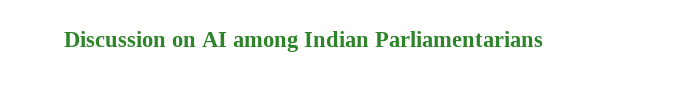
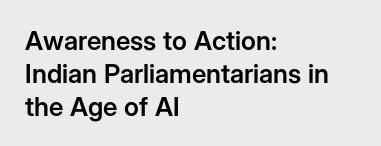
- Discussion on AI among Indian Parliamentarians
+ Awareness to Action: Indian Parliamentarians in the Age of AI

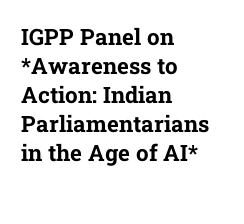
- Awareness to Action: Indian Parliamentarians in the Age of AI
+ IGPP Panel on *Awareness to Action: Indian Parliamentarians in the Age of AI*

